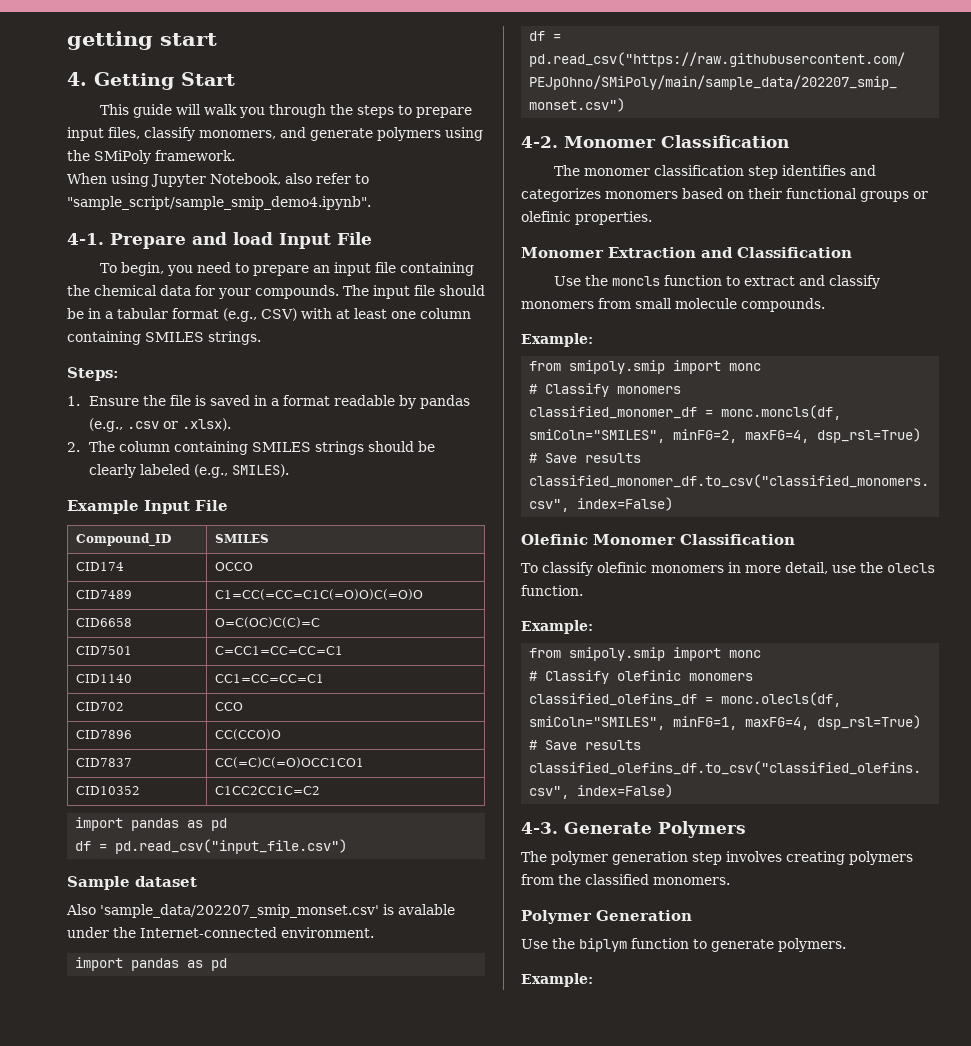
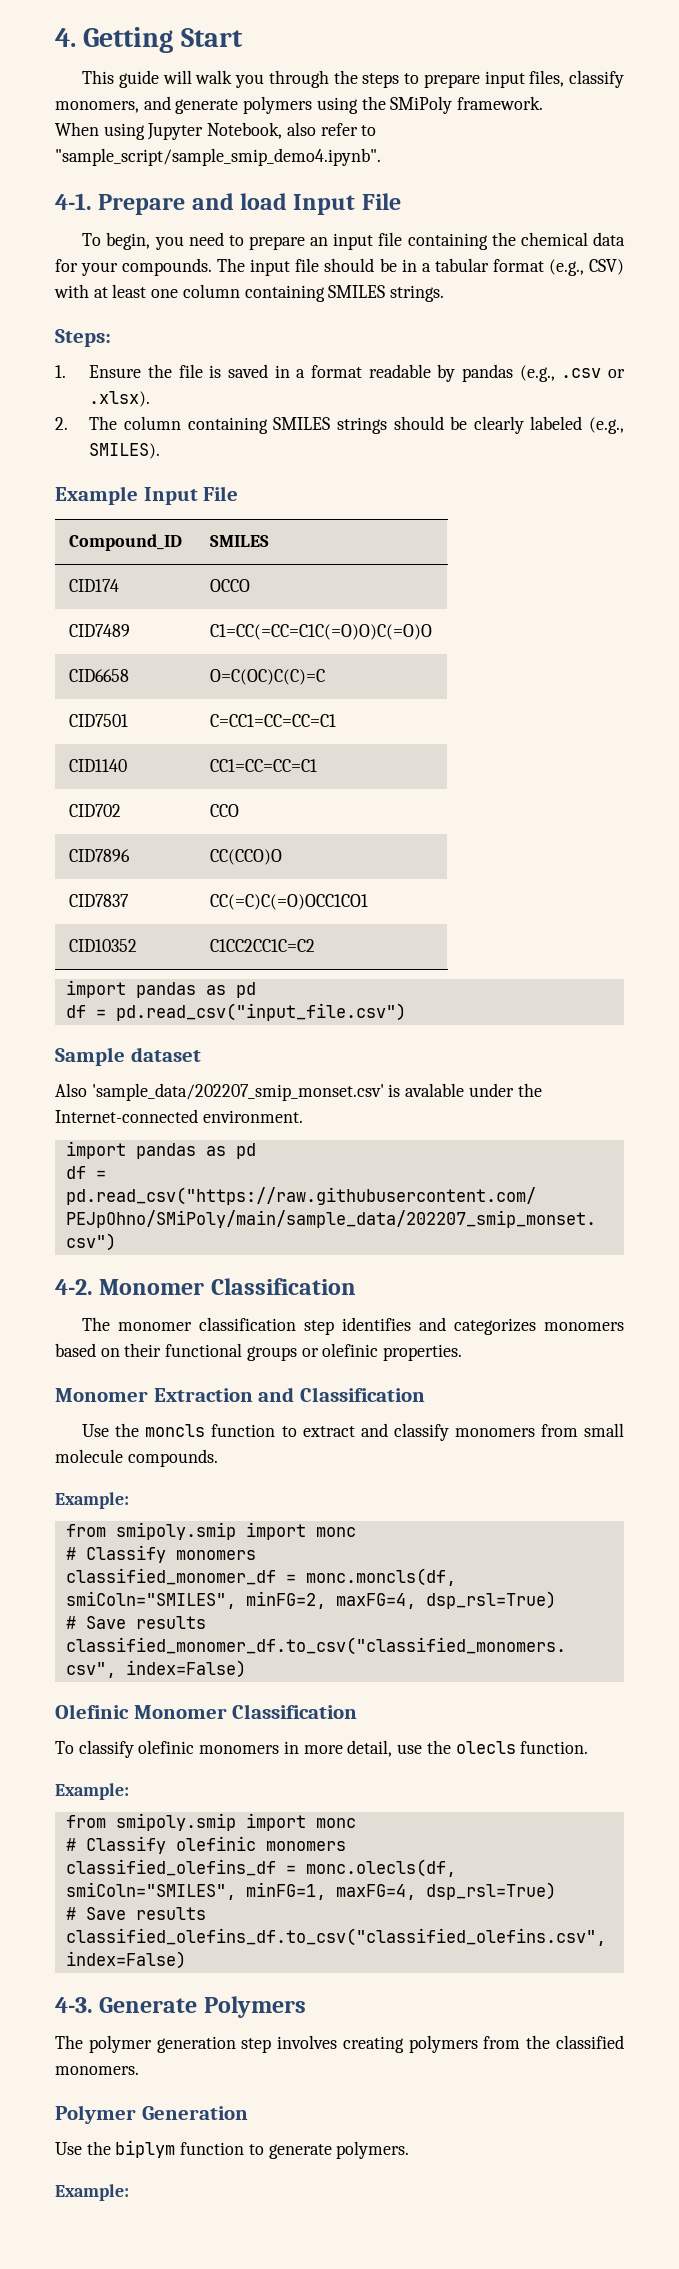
- getting start

